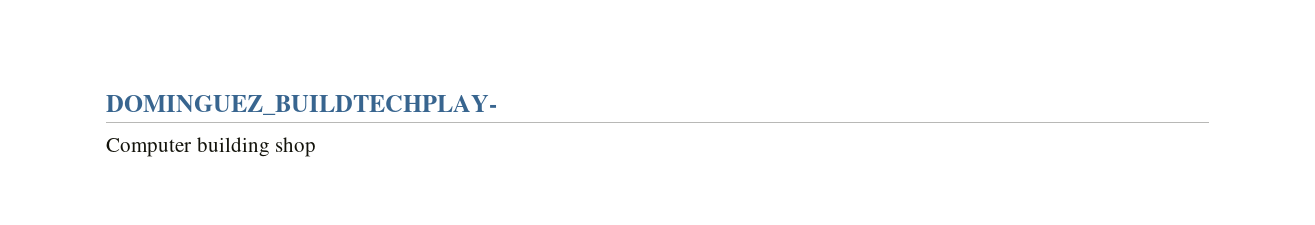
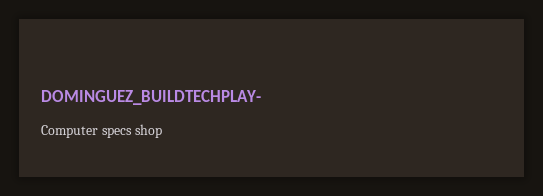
- Computer building shop
+ Computer specs shop

